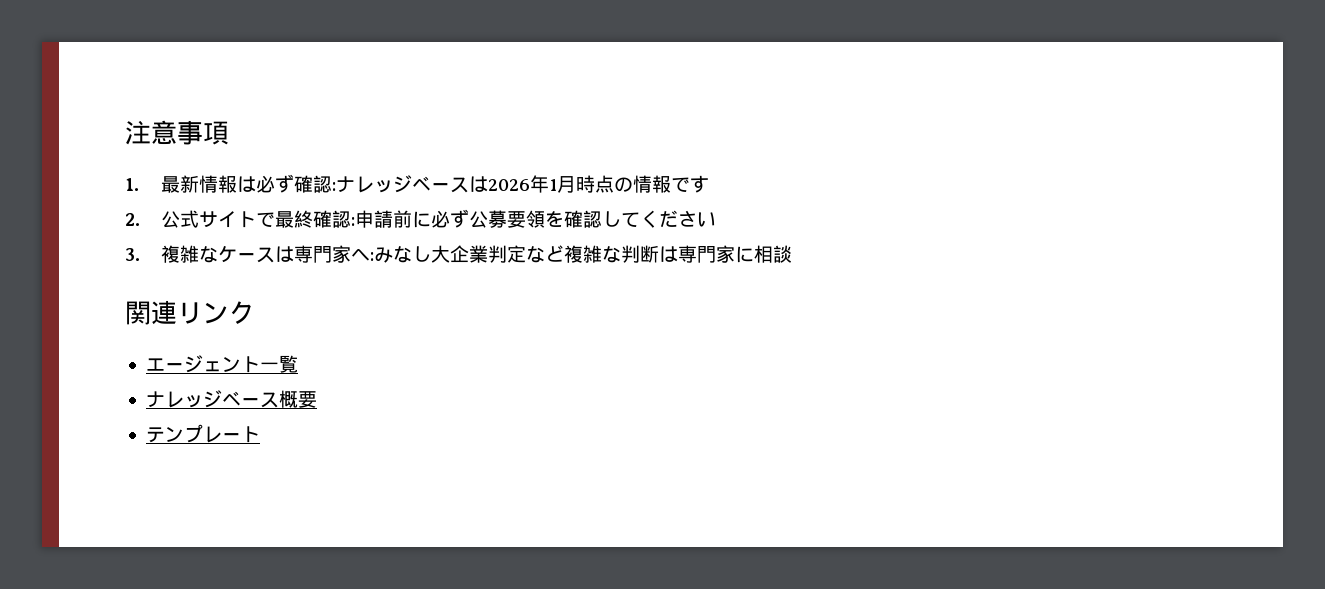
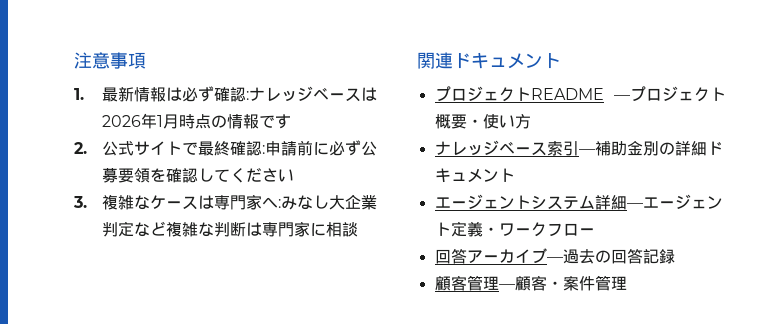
- 関連リンク
- エージェント一覧
- ナレッジベース概要
- テンプレート
+ 関連ドキュメント
+ プロジェクトREADME —プロジェクト概要・使い方
+ ナレッジベース索引—補助金別の詳細ドキュメント
+ エージェントシステム詳細—エージェント定義・ワークフロー
+ 回答アーカイブ—過去の回答記録
+ 顧客管理—顧客・案件管理

